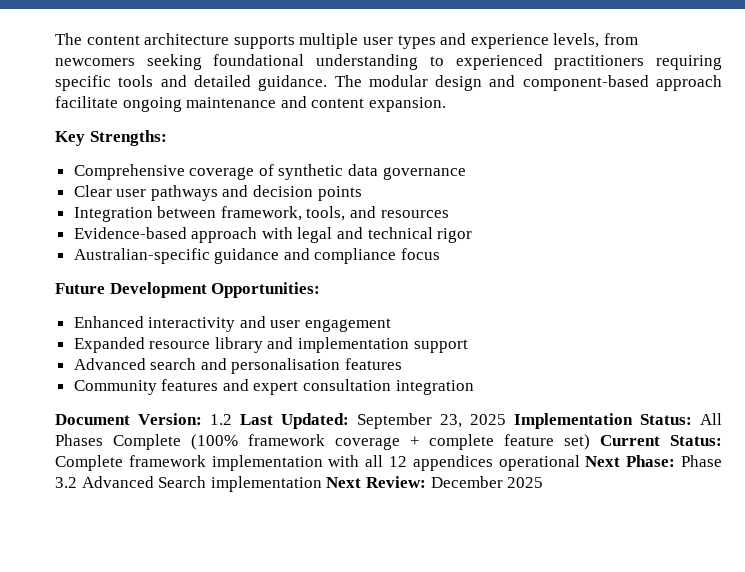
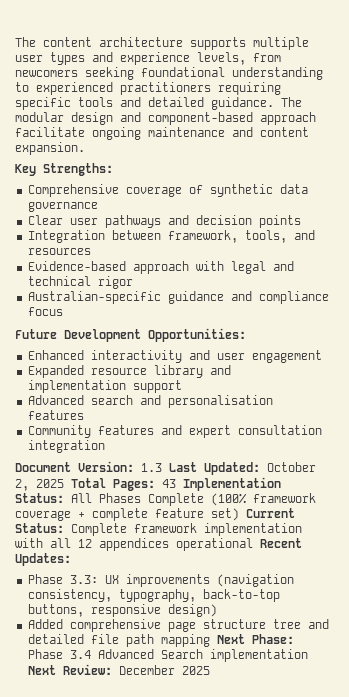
- Document Version: 1.2 Last Updated: September 23, 2025 Implementation Status: All Phases Complete (100% framework coverage + complete feature set) Current Status: Complete framework implementation with all 12 appendices operational Next Phase: Phase 3.2 Advanced Search implementation Next Review: December 2025
+ Document Version: 1.3 Last Updated: October 2, 2025 Total Pages: 43 Implementation Status: All Phases Complete (100% framework coverage + complete feature set) Current Status: Complete framework implementation with all 12 appendices operational Recent Updates:
+ Phase 3.3: UX improvements (navigation consistency, typography, back-to-top buttons, responsive design)
+ Added comprehensive page structure tree and detailed file path mapping Next Phase: Phase 3.4 Advanced Search implementation Next Review: December 2025

